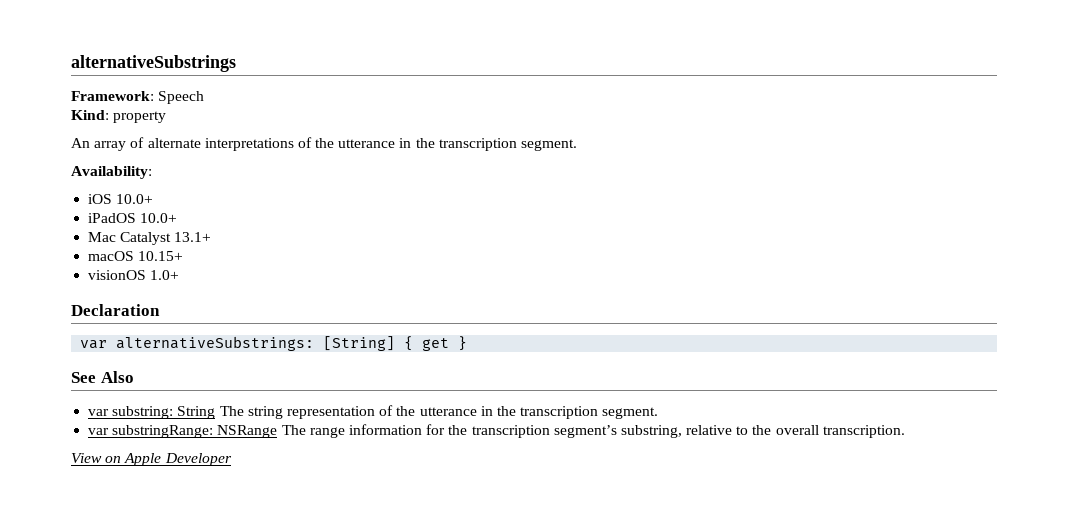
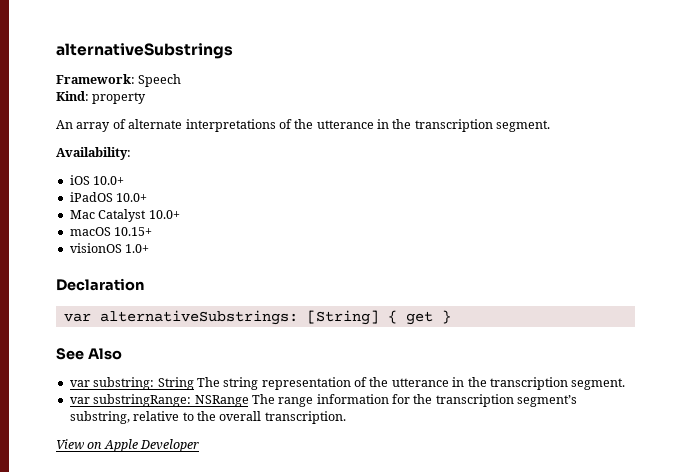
- Mac Catalyst 13.1+
+ Mac Catalyst 10.0+

